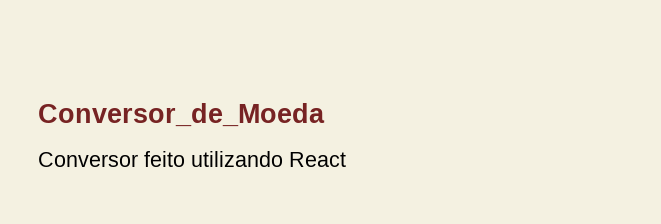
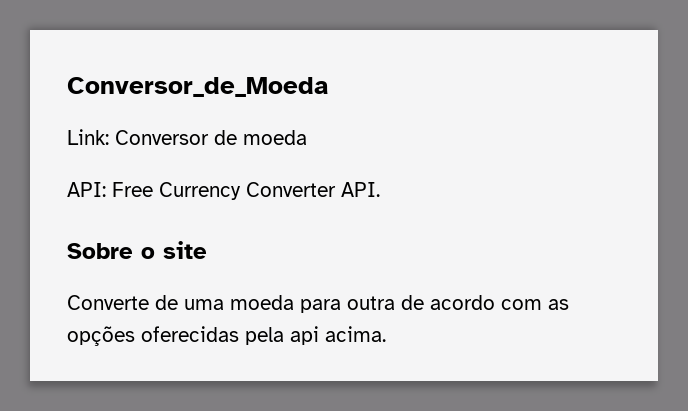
- Conversor feito utilizando React
+ Link: Conversor de moeda
+ API: Free Currency Converter API.
+ Sobre o site
+ Converte de uma moeda para outra de acordo com as opções oferecidas pela api acima.

